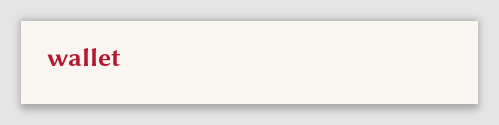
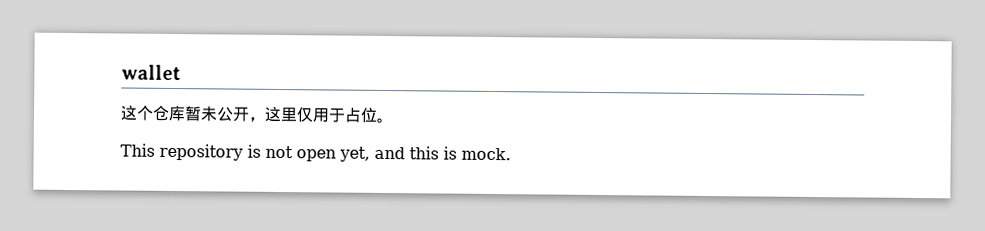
+ 这个仓库暂未公开，这里仅用于占位。
+ This repository is not open yet, and this is mock.

